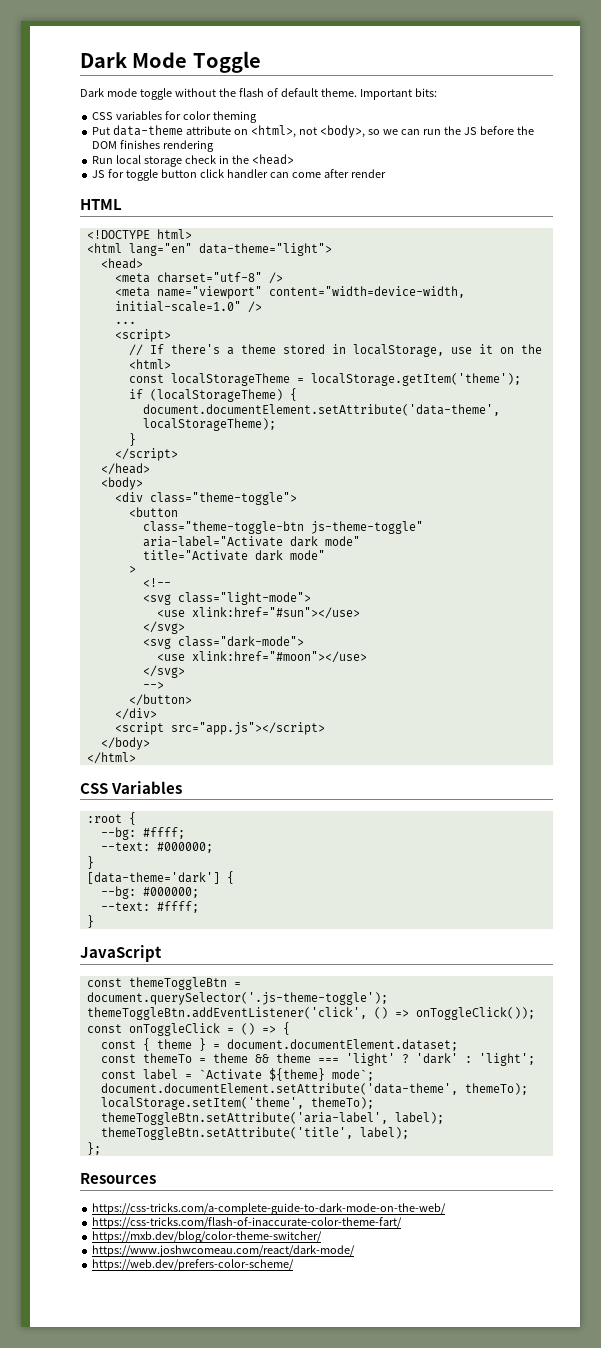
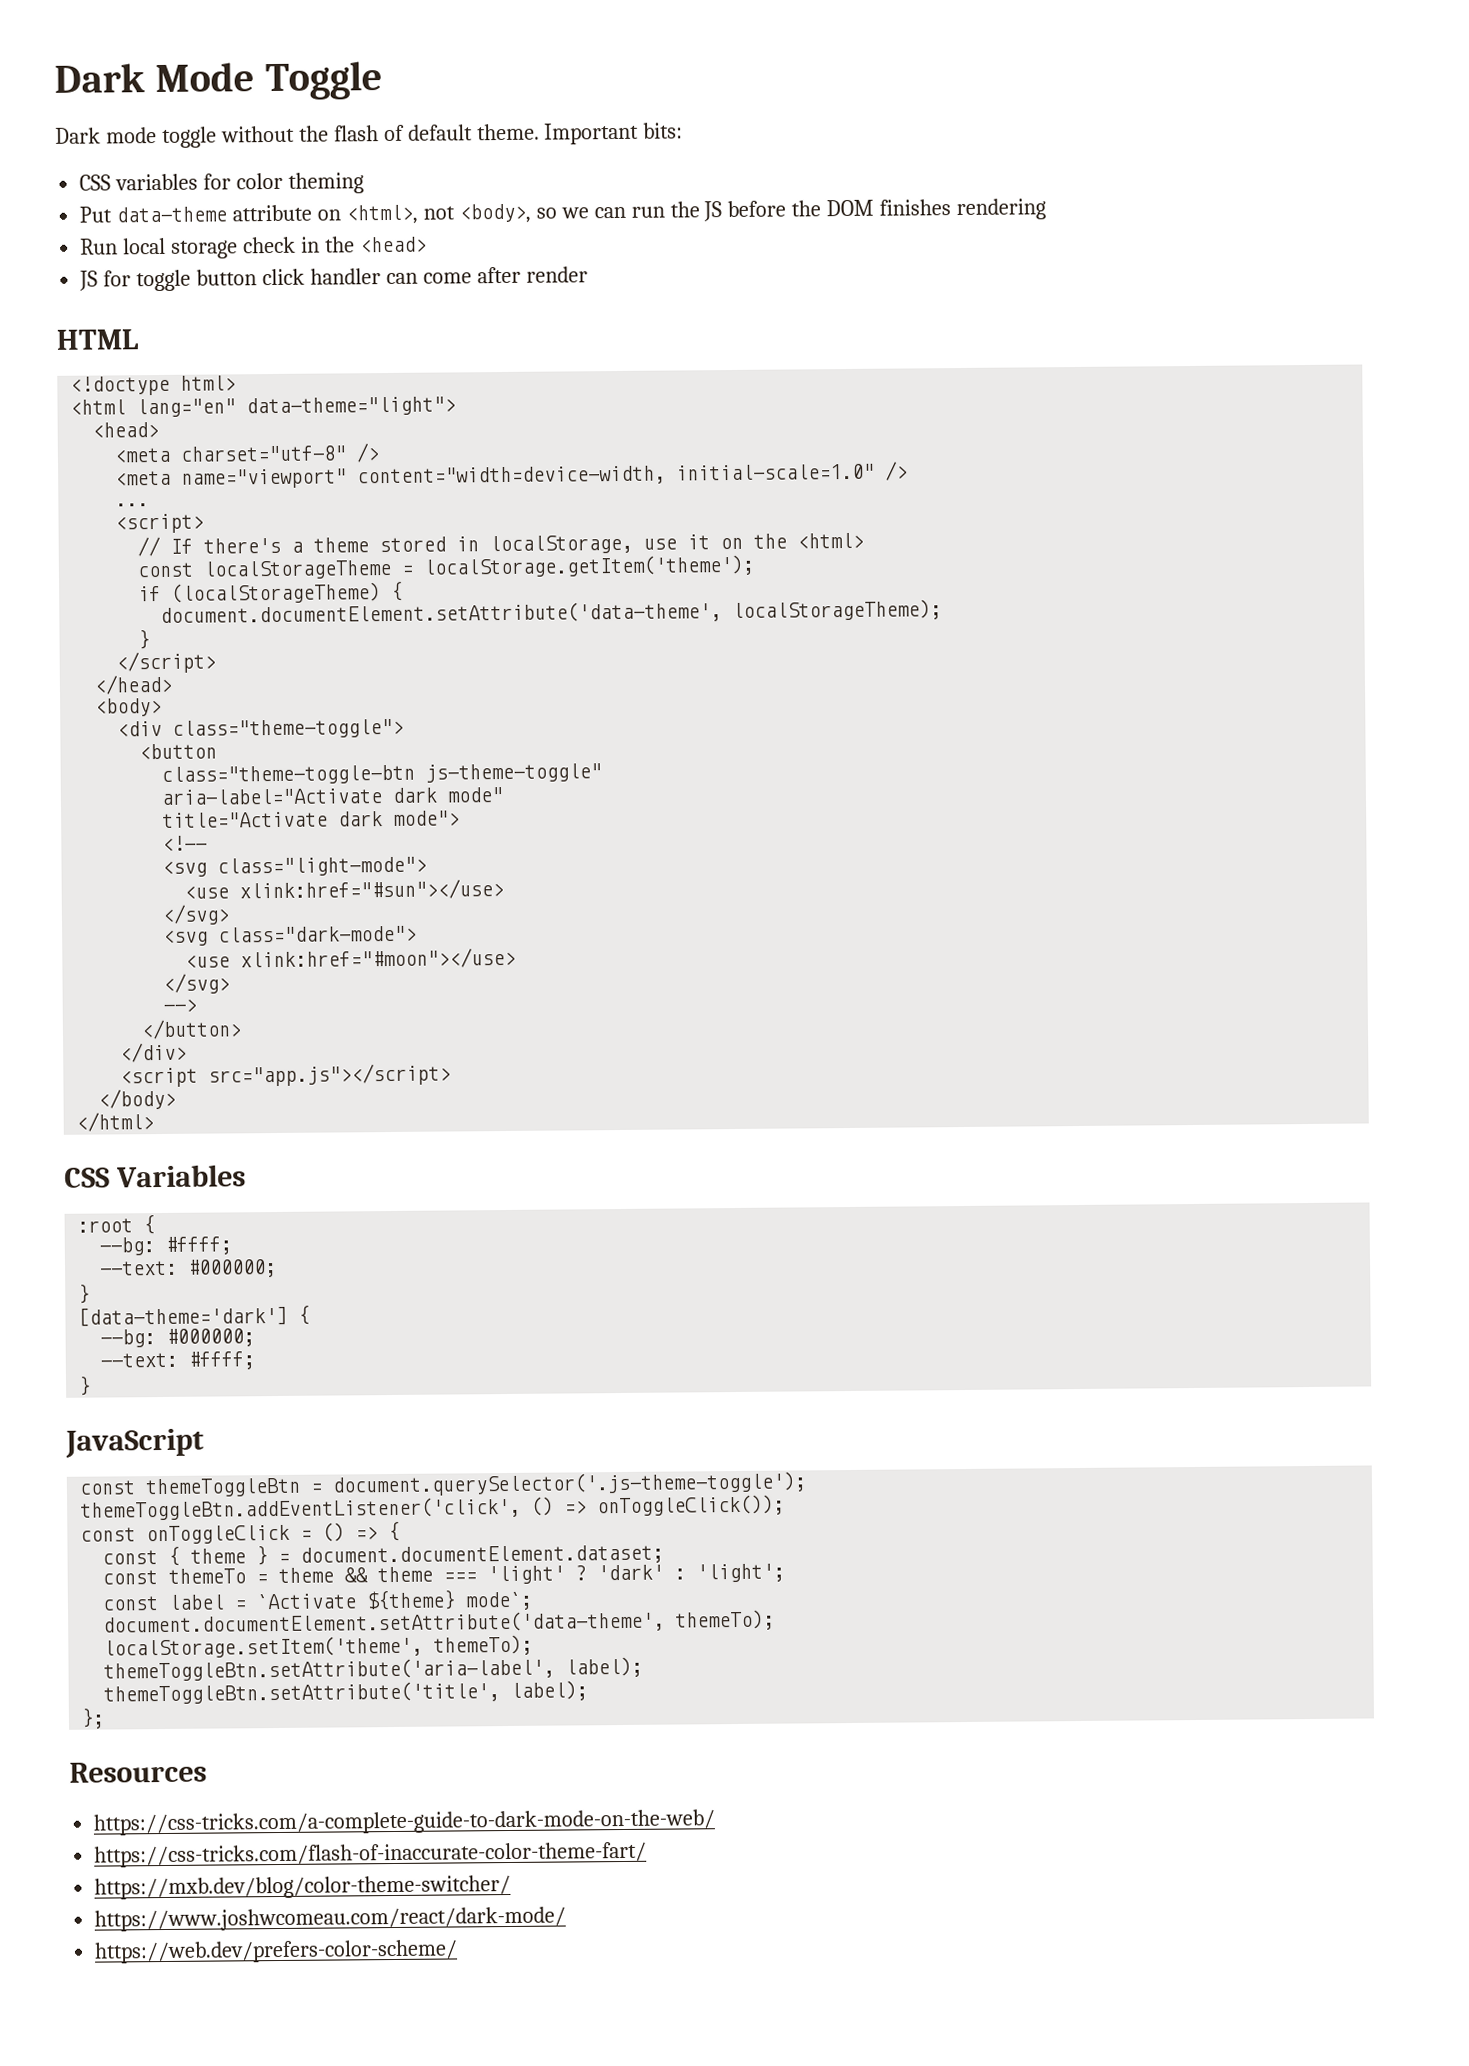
- <!DOCTYPE html>
+ <!doctype html>
- title="Activate dark mode"
- >
+ title="Activate dark mode">

